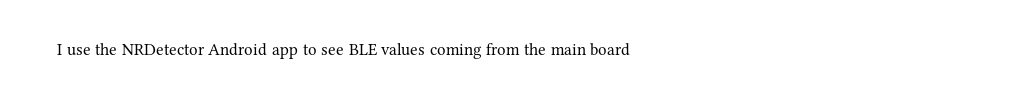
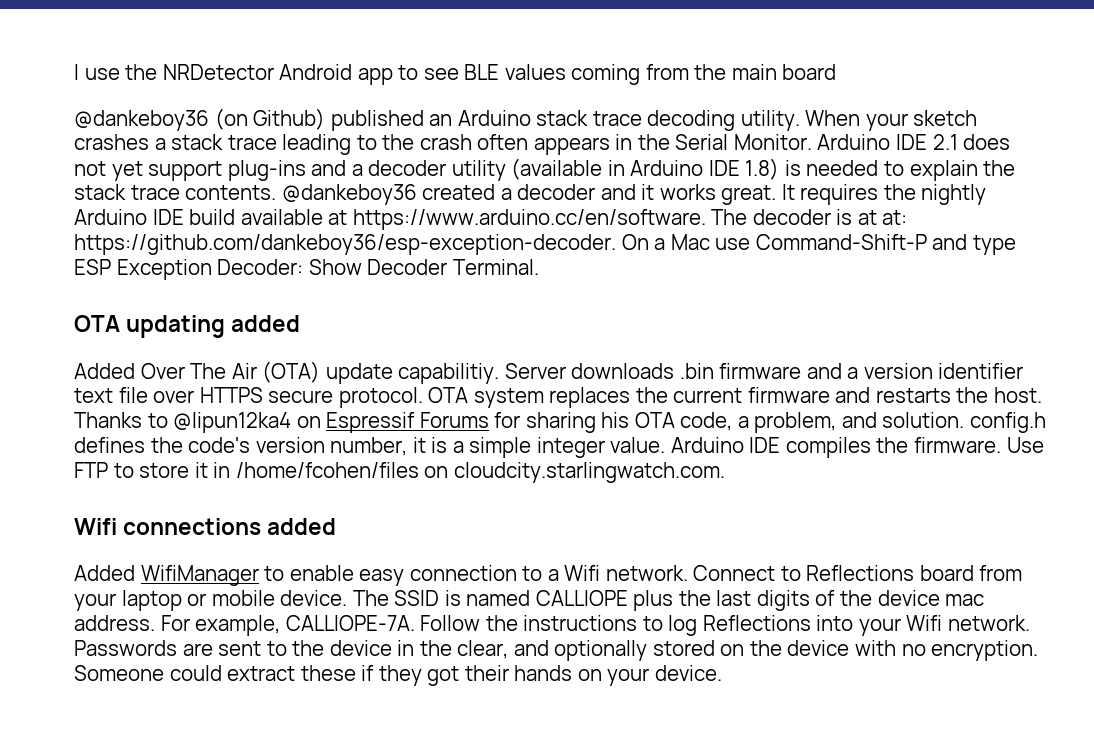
+ @dankeboy36 (on Github) published an Arduino stack trace decoding utility. When your sketch crashes a stack trace leading to the crash often appears in the Serial Monitor. Arduino IDE 2.1 does not yet support plug-ins and a decoder utility (available in Arduino IDE 1.8) is needed to explain the stack trace contents. @dankeboy36 created a decoder and it works great. It requires the nightly Arduino IDE build available at https://www.arduino.cc/en/software. The decoder is at at: https://github.com/dankeboy36/esp-exception-decoder. On a Mac use Command-Shift-P and type ESP Exception Decoder: Show Decoder Terminal.
+ OTA updating added
+ Added Over The Air (OTA) update capabilitiy. Server downloads .bin firmware and a version identifier text file over HTTPS secure protocol. OTA system replaces the current firmware and restarts the host. Thanks to @lipun12ka4 on Espressif Forums for sharing his OTA code, a problem, and solution. config.h defines the code's version number, it is a simple integer value. Arduino IDE compiles the firmware. Use FTP to store it in /home/fcohen/files on cloudcity.starlingwatch.com.
+ Wifi connections added
+ Added WifiManager to enable easy connection to a Wifi network. Connect to Reflections board from your laptop or mobile device. The SSID is named CALLIOPE plus the last digits of the device mac address. For example, CALLIOPE-7A. Follow the instructions to log Reflections into your Wifi network. Passwords are sent to the device in the clear, and optionally stored on the device with no encryption. Someone could extract these if they got their hands on your device.

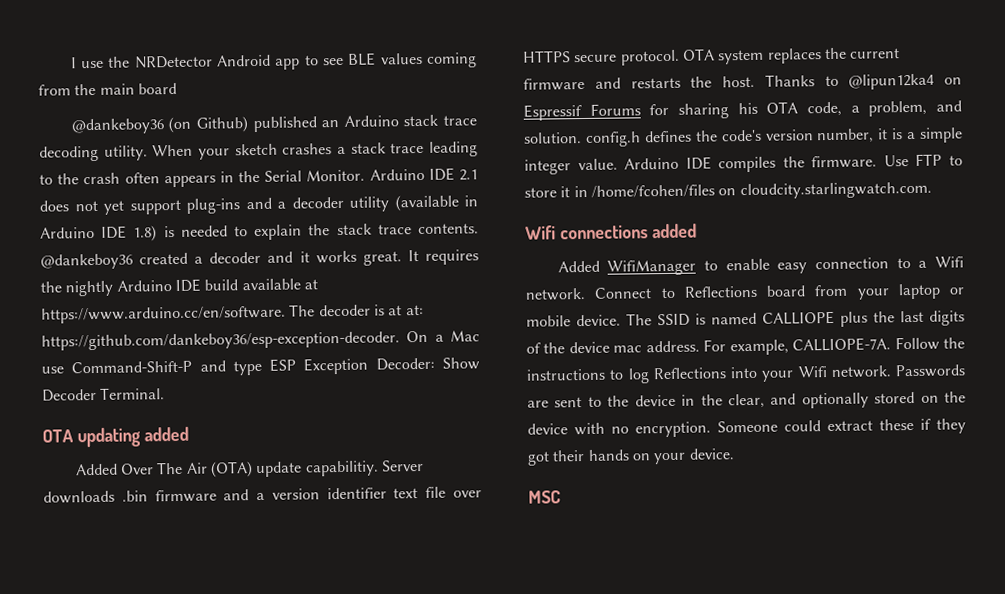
+ MSC

